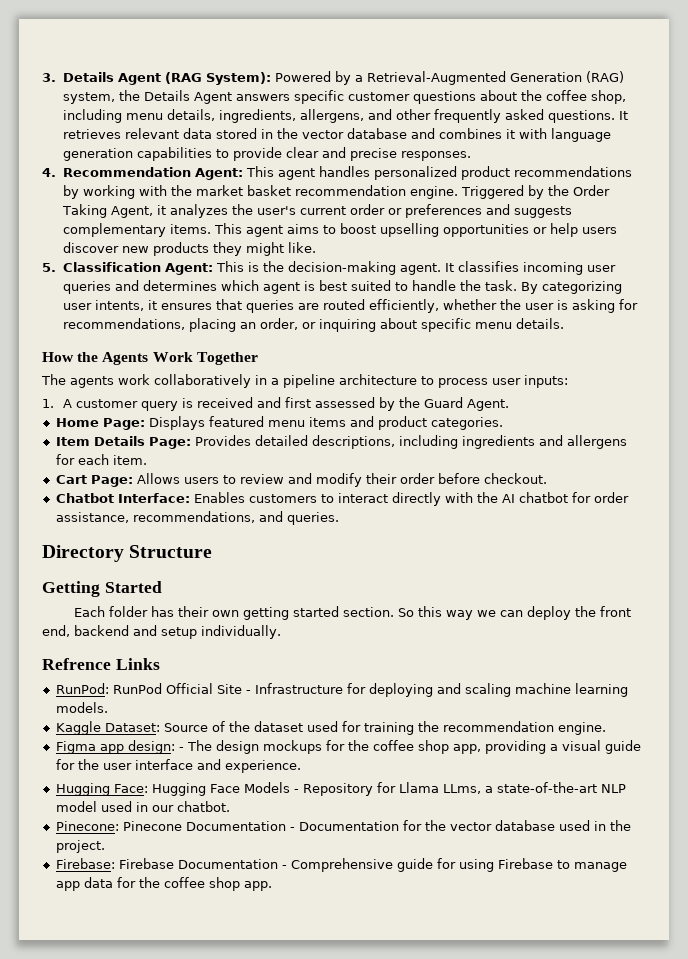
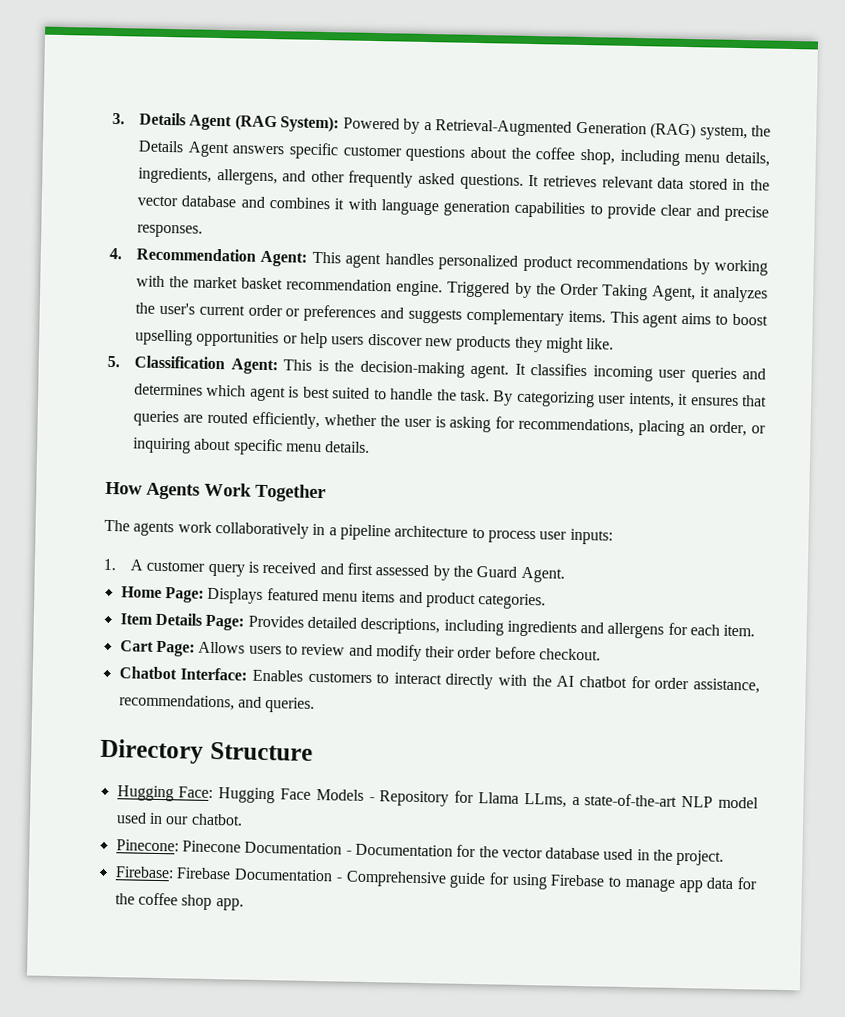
- How the Agents Work Together
+ How Agents Work Together
- Getting Started
- Each folder has their own getting started section. So this way we can deploy the front end, backend and setup individually.
- Refrence Links
- RunPod: RunPod Official Site - Infrastructure for deploying and scaling machine learning models.
- Kaggle Dataset: Source of the dataset used for training the recommendation engine.
- Figma app design: - The design mockups for the coffee shop app, providing a visual guide for the user interface and experience.

